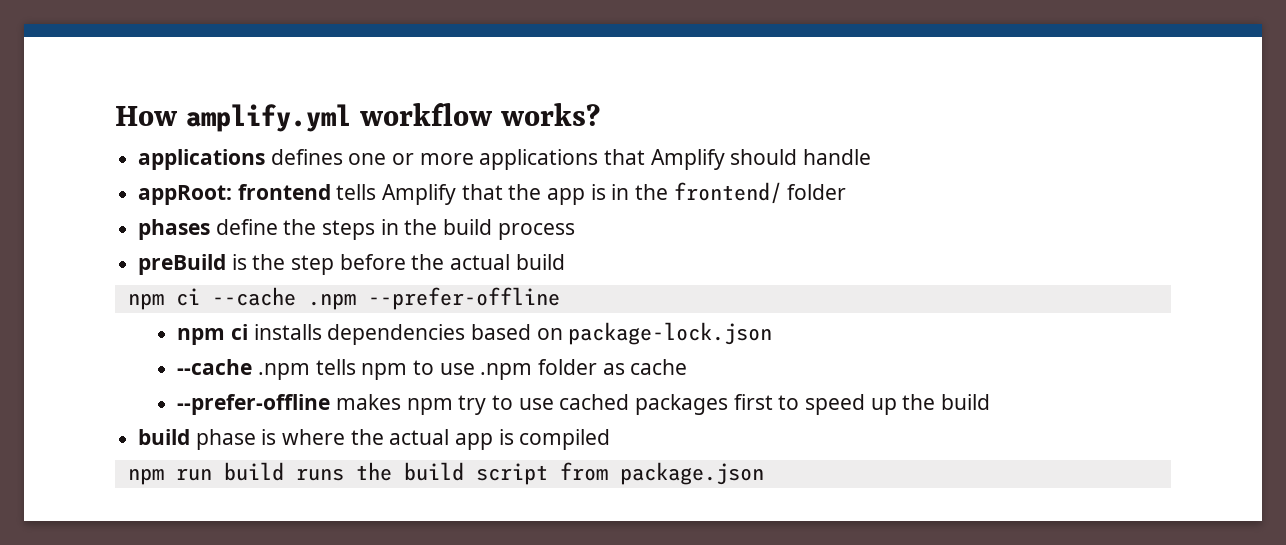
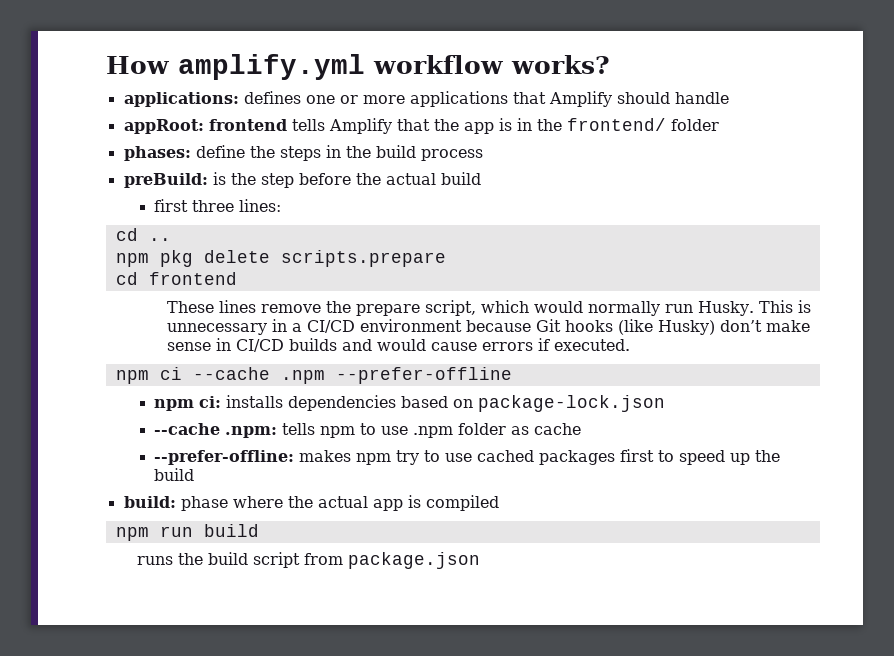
- applications defines one or more applications that Amplify should handle
+ applications: defines one or more applications that Amplify should handle
- phases define the steps in the build process
+ phases: define the steps in the build process
- preBuild is the step before the actual build
+ preBuild: is the step before the actual build
+ first three lines:
+ cd ..
+ npm pkg delete scripts.prepare
+ cd frontend
+ These lines remove the prepare script, which would normally run Husky. This is unnecessary in a CI/CD environment because Git hooks (like Husky) don’t make sense in CI/CD builds and would cause errors if executed.
- npm ci installs dependencies based on package-lock.json
+ npm ci: installs dependencies based on package-lock.json
- --cache .npm tells npm to use .npm folder as cache
+ --cache .npm: tells npm to use .npm folder as cache
- --prefer-offline makes npm try to use cached packages first to speed up the build
+ --prefer-offline: makes npm try to use cached packages first to speed up the build
- build phase is where the actual app is compiled
+ build: phase where the actual app is compiled
- npm run build runs the build script from package.json
+ npm run build
+ runs the build script from package.json

